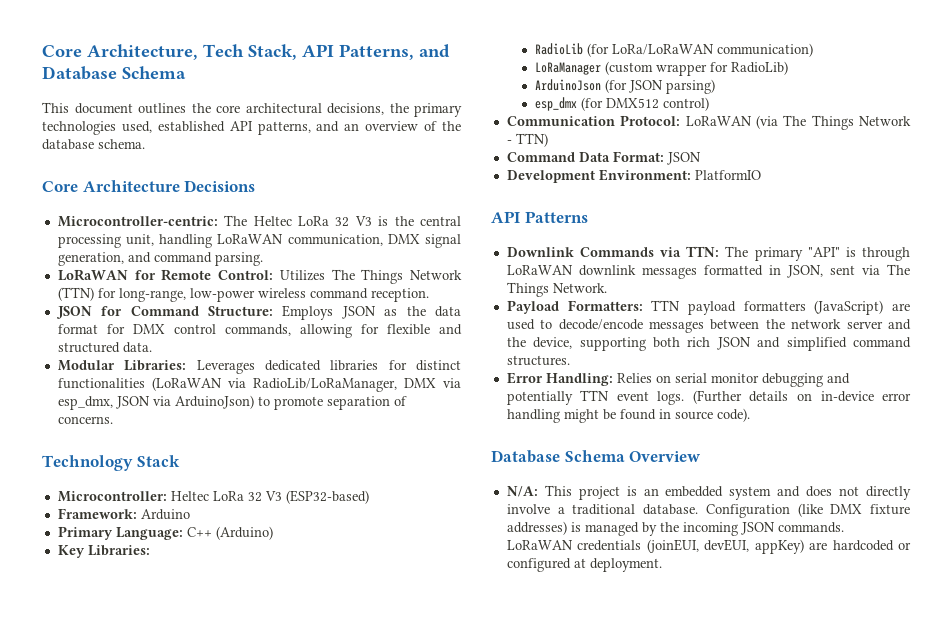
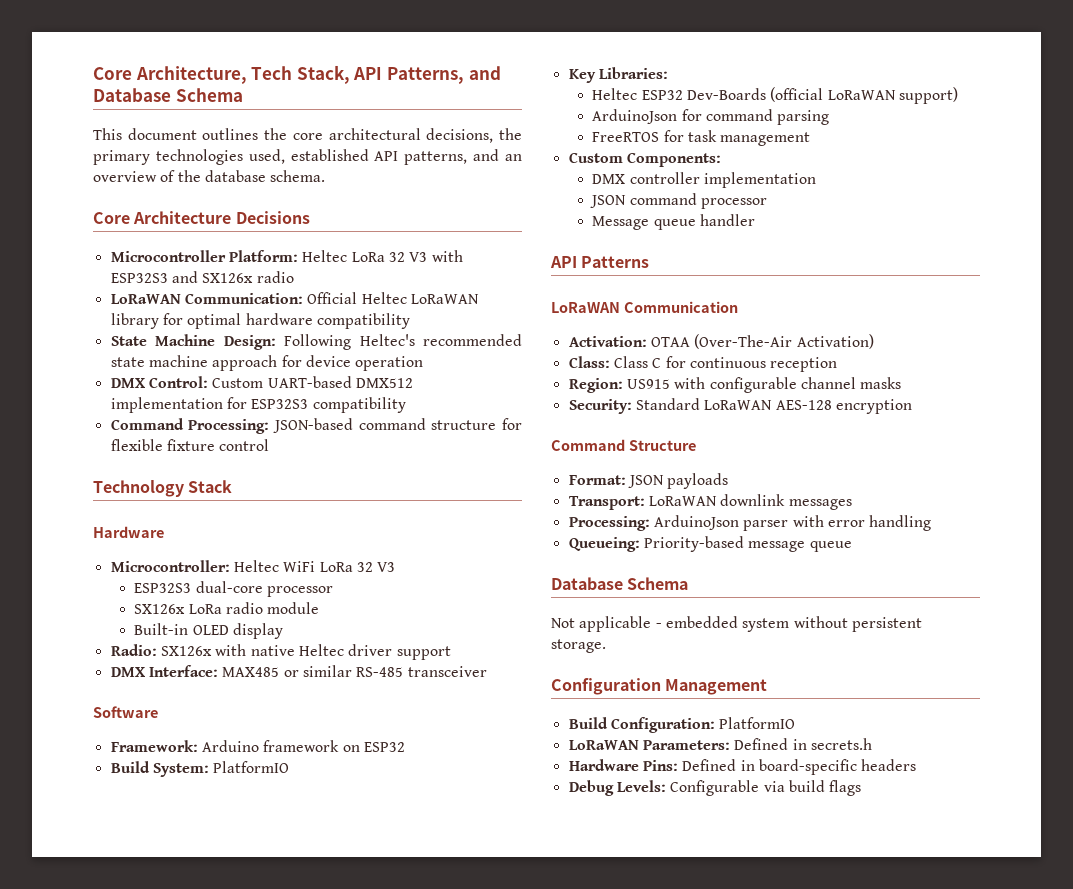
- Microcontroller-centric: The Heltec LoRa 32 V3 is the central processing unit, handling LoRaWAN communication, DMX signal generation, and command parsing.
- LoRaWAN for Remote Control: Utilizes The Things Network (TTN) for long-range, low-power wireless command reception.
- JSON for Command Structure: Employs JSON as the data format for DMX control commands, allowing for flexible and structured data.
- Modular Libraries: Leverages dedicated libraries for distinct functionalities (LoRaWAN via RadioLib/LoRaManager, DMX via esp_dmx, JSON via ArduinoJson) to promote separation of concerns.
+ Microcontroller Platform: Heltec LoRa 32 V3 with ESP32S3 and SX126x radio
+ LoRaWAN Communication: Official Heltec LoRaWAN library for optimal hardware compatibility
+ State Machine Design: Following Heltec's recommended state machine approach for device operation
+ DMX Control: Custom UART-based DMX512 implementation for ESP32S3 compatibility
+ Command Processing: JSON-based command structure for flexible fixture control
  Technology Stack
+ Hardware
- Microcontroller: Heltec LoRa 32 V3 (ESP32-based)
- Framework: Arduino
- Primary Language: C++ (Arduino)
+ Microcontroller: Heltec WiFi LoRa 32 V3
+ ESP32S3 dual-core processor
+ SX126x LoRa radio module
+ Built-in OLED display
+ Radio: SX126x with native Heltec driver support
+ DMX Interface: MAX485 or similar RS-485 transceiver
+ Software
+ Framework: Arduino framework on ESP32
+ Build System: PlatformIO
  Key Libraries:
- RadioLib (for LoRa/LoRaWAN communication)
- LoRaManager (custom wrapper for RadioLib)
- ArduinoJson (for JSON parsing)
- esp_dmx (for DMX512 control)
- Communication Protocol: LoRaWAN (via The Things Network - TTN)
- Command Data Format: JSON
- Development Environment: PlatformIO
+ Heltec ESP32 Dev-Boards (official LoRaWAN support)
+ ArduinoJson for command parsing
+ FreeRTOS for task management
+ Custom Components:
+ DMX controller implementation
+ JSON command processor
+ Message queue handler
  API Patterns
- Downlink Commands via TTN: The primary "API" is through LoRaWAN downlink messages formatted in JSON, sent via The Things Network.
- Payload Formatters: TTN payload formatters (JavaScript) are used to decode/encode messages between the network server and the device, supporting both rich JSON and simplified command structures.
- Error Handling: Relies on serial monitor debugging and potentially TTN event logs. (Further details on in-device error handling might be found in source code).
- Database Schema Overview
- N/A: This project is an embedded system and does not directly involve a traditional database. Configuration (like DMX fixture addresses) is managed by the incoming JSON commands. LoRaWAN credentials (joinEUI, devEUI, appKey) are hardcoded or configured at deployment.
+ LoRaWAN Communication
+ Activation: OTAA (Over-The-Air Activation)
+ Class: Class C for continuous reception
+ Region: US915 with configurable channel masks
+ Security: Standard LoRaWAN AES-128 encryption
+ Command Structure
+ Format: JSON payloads
+ Transport: LoRaWAN downlink messages
+ Processing: ArduinoJson parser with error handling
+ Queueing: Priority-based message queue
+ Database Schema
+ Not applicable - embedded system without persistent storage.
+ Configuration Management
+ Build Configuration: PlatformIO
+ LoRaWAN Parameters: Defined in secrets.h
+ Hardware Pins: Defined in board-specific headers
+ Debug Levels: Configurable via build flags

